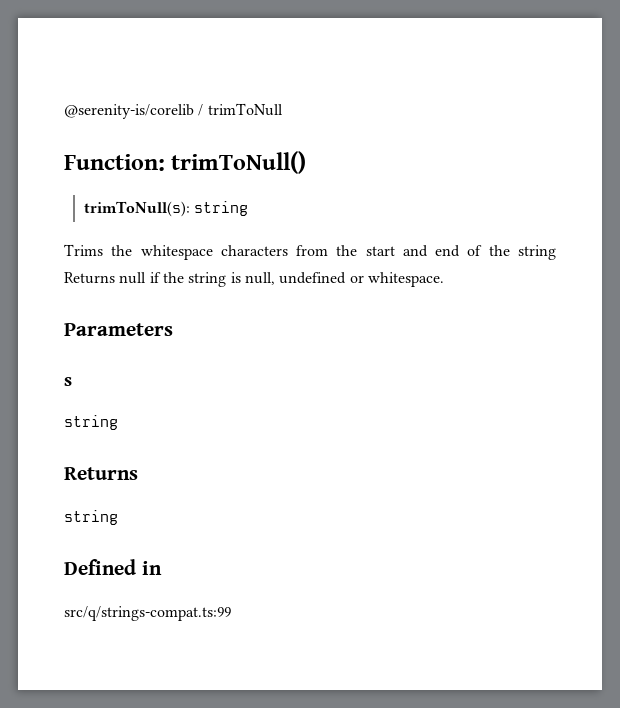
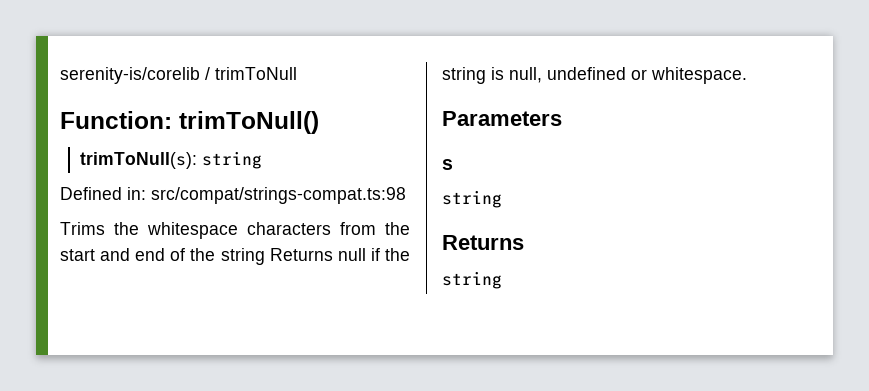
- @serenity-is/corelib / trimToNull
+ serenity-is/corelib / trimToNull
+ Defined in: src/compat/strings-compat.ts:98
- Defined in
- src/q/strings-compat.ts:99

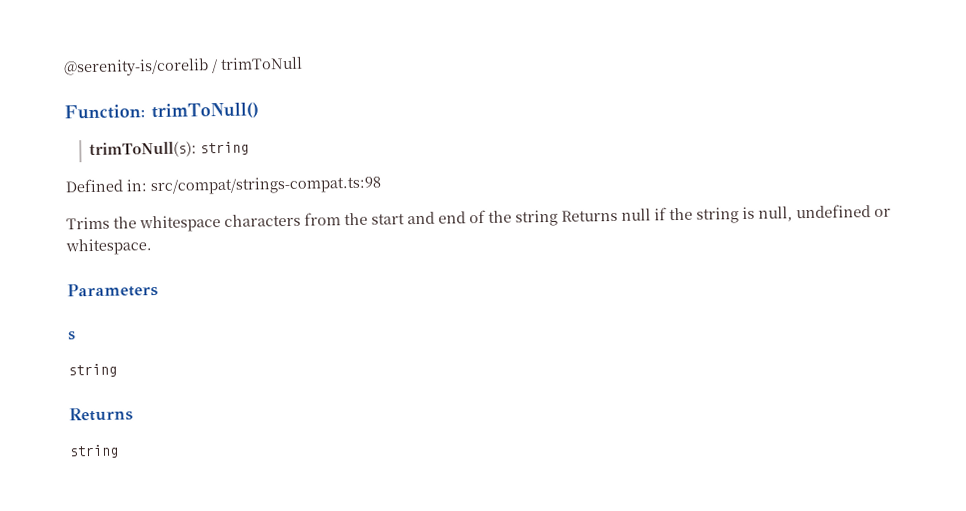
- serenity-is/corelib / trimToNull
+ @serenity-is/corelib / trimToNull

